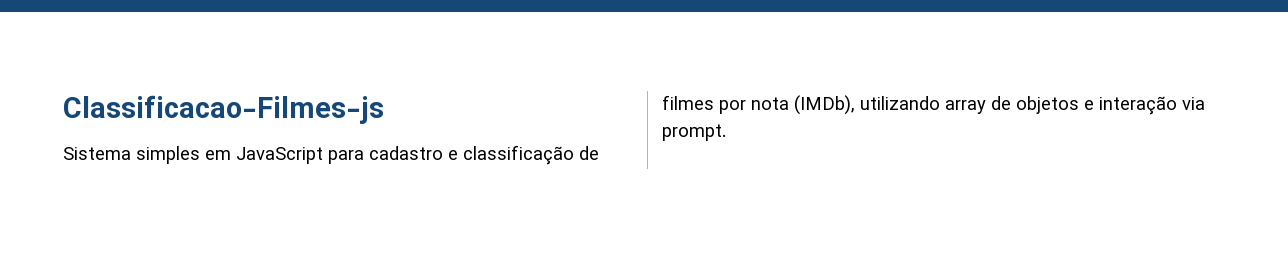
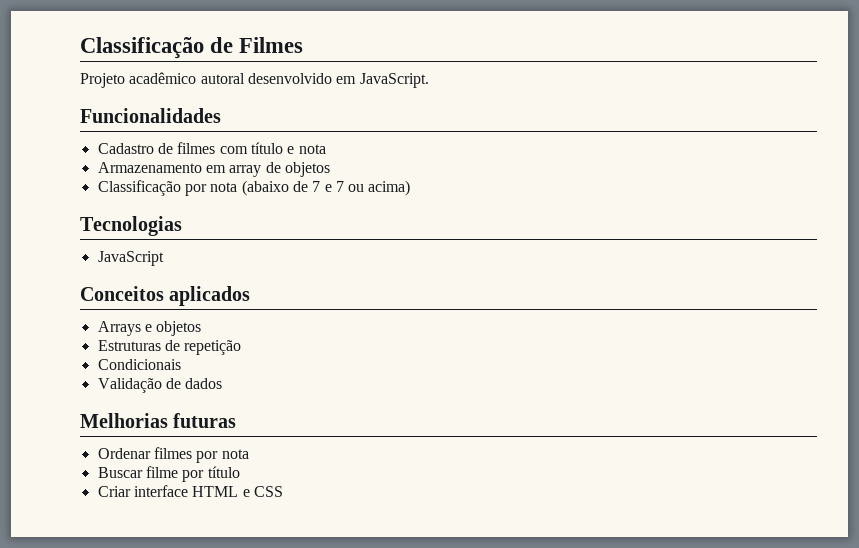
- Classificacao-Filmes-js
- Sistema simples em JavaScript para cadastro e classificação de filmes por nota (IMDb), utilizando array de objetos e interação via prompt.
+ Classificação de Filmes
+ Projeto acadêmico autoral desenvolvido em JavaScript.
+ Funcionalidades
+ Cadastro de filmes com título e nota
+ Armazenamento em array de objetos
+ Classificação por nota (abaixo de 7 e 7 ou acima)
+ Tecnologias
+ JavaScript
+ Conceitos aplicados
+ Arrays e objetos
+ Estruturas de repetição
+ Condicionais
+ Validação de dados
+ Melhorias futuras
+ Ordenar filmes por nota
+ Buscar filme por título
+ Criar interface HTML e CSS

